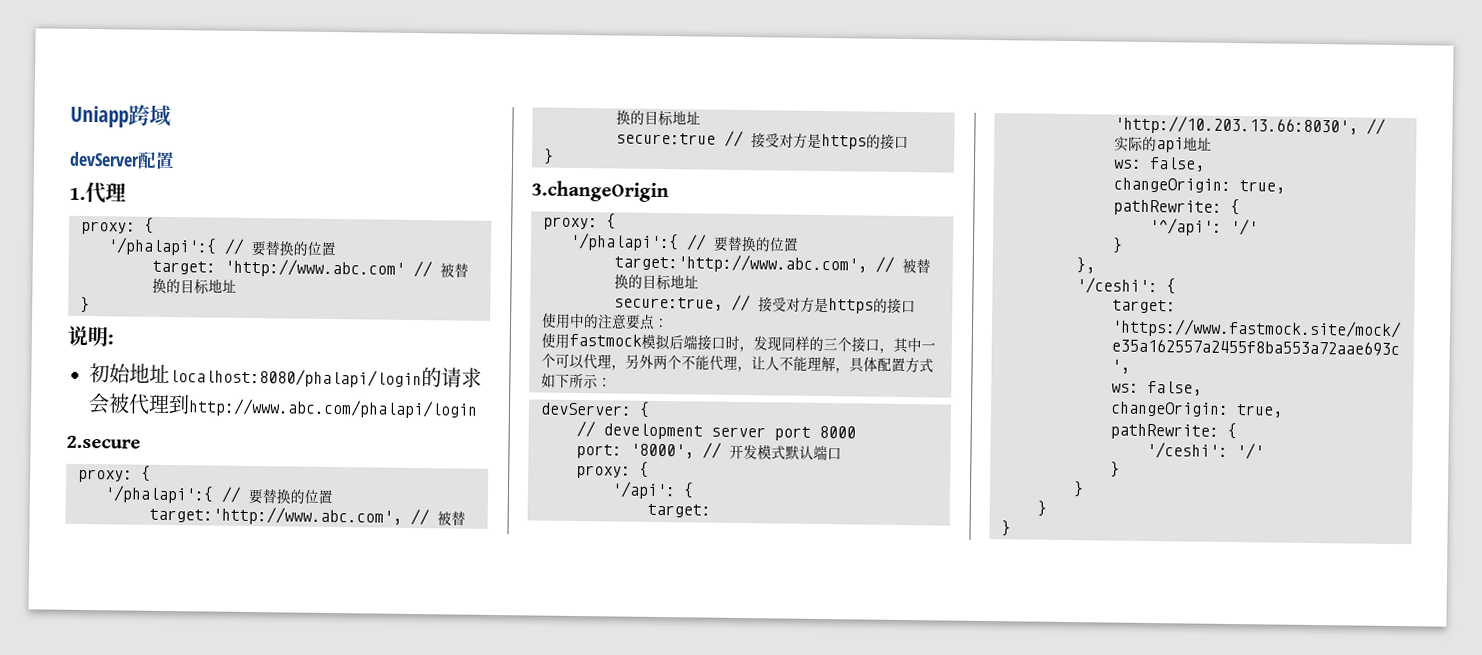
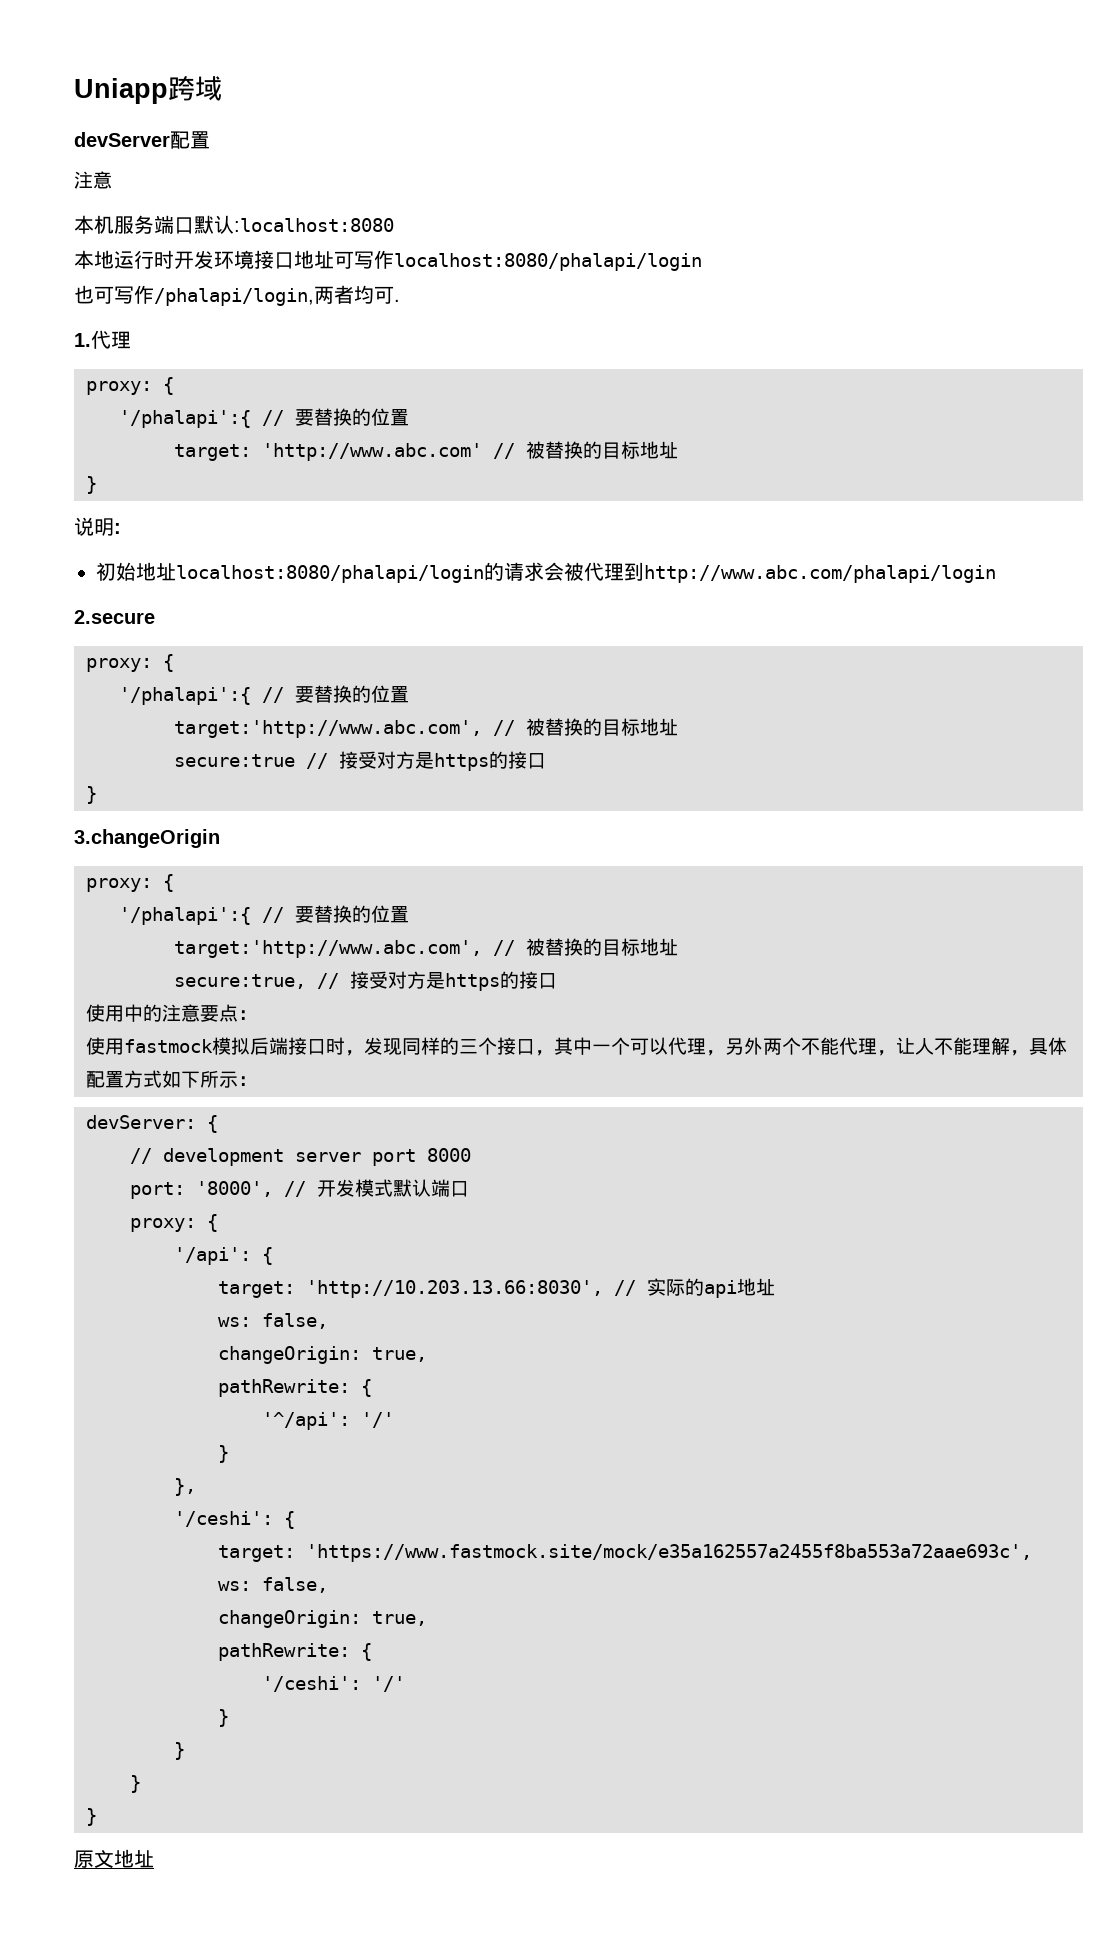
  devServer配置
+ 注意
+ 本机服务端口默认:localhost:8080
+ 本地运行时开发环境接口地址可写作localhost:8080/phalapi/login
+ 也可写作/phalapi/login,两者均可.
+ 原文地址

